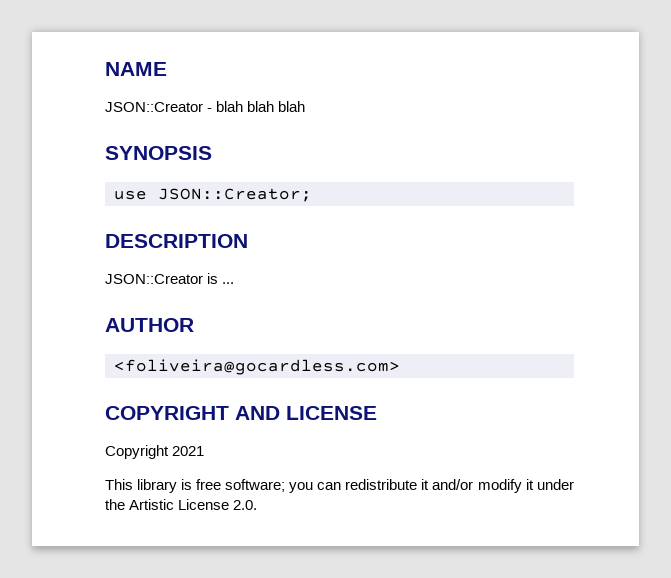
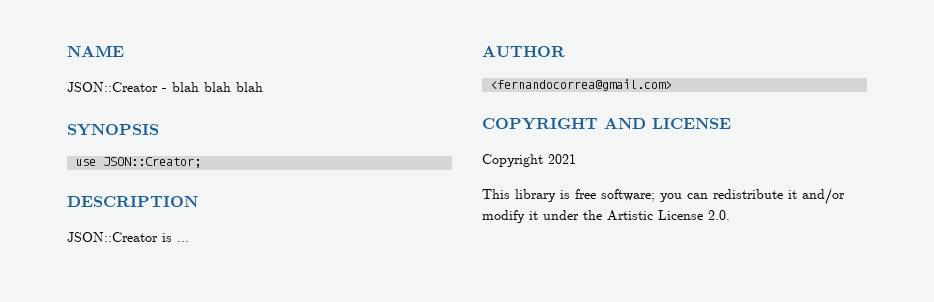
- <foliveira@gocardless.com>
+ <fernandocorrea@gmail.com>

